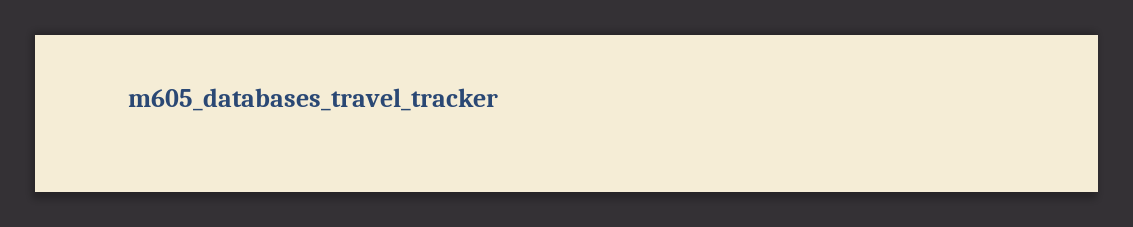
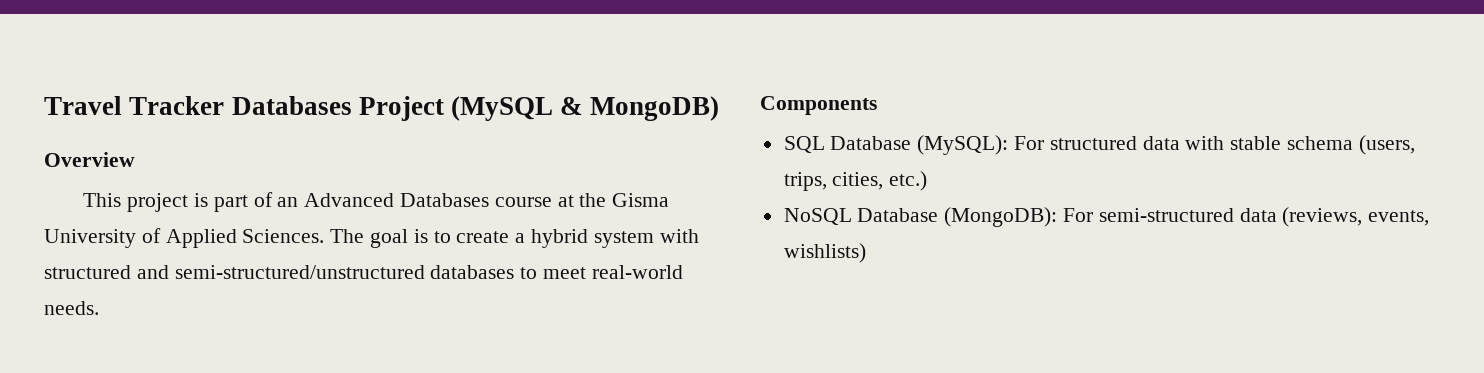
- m605_databases_travel_tracker
+ Travel Tracker Databases Project (MySQL & MongoDB)
+ Overview
+ This project is part of an Advanced Databases course at the Gisma University of Applied Sciences. The goal is to create a hybrid system with structured and semi-structured/unstructured databases to meet real-world needs.
+ Components
+ SQL Database (MySQL): For structured data with stable schema (users, trips, cities, etc.)
+ NoSQL Database (MongoDB): For semi-structured data (reviews, events, wishlists)

